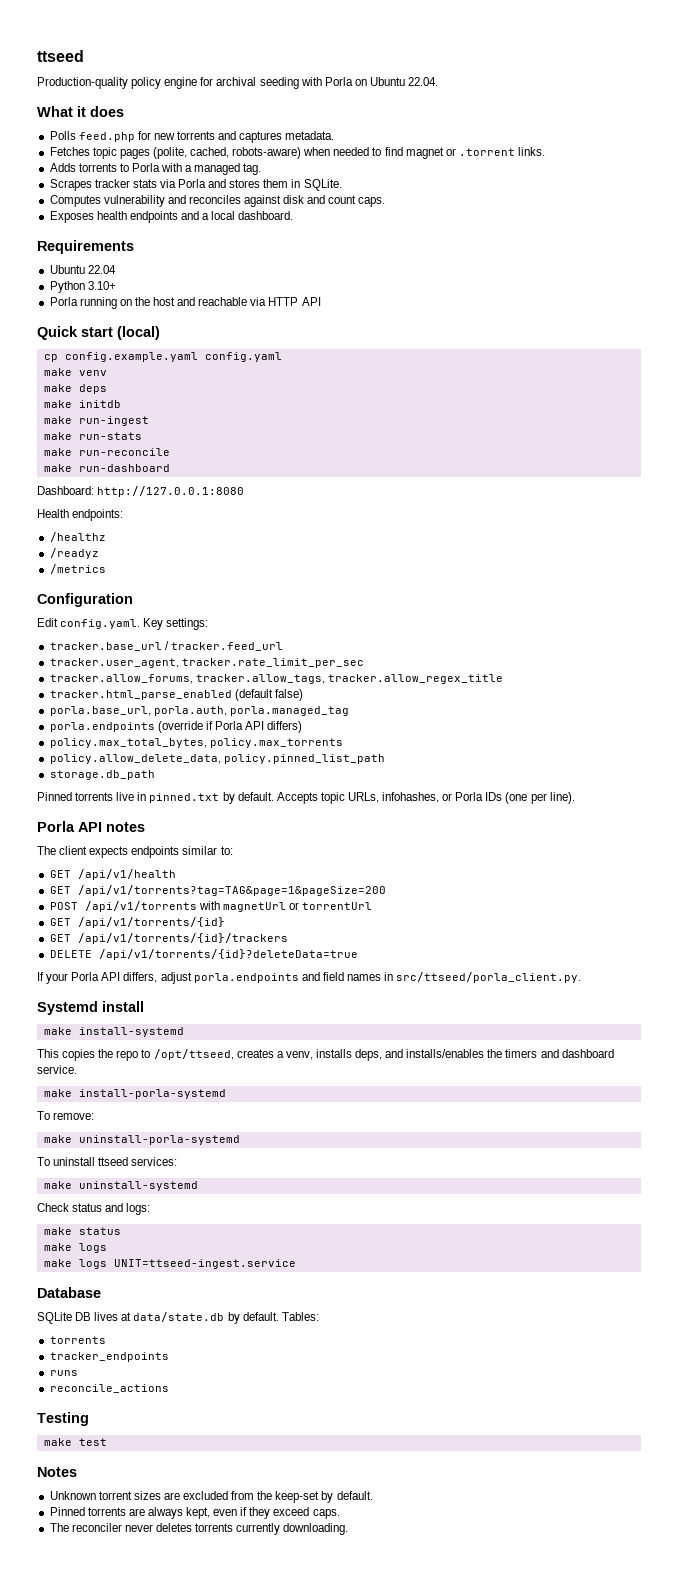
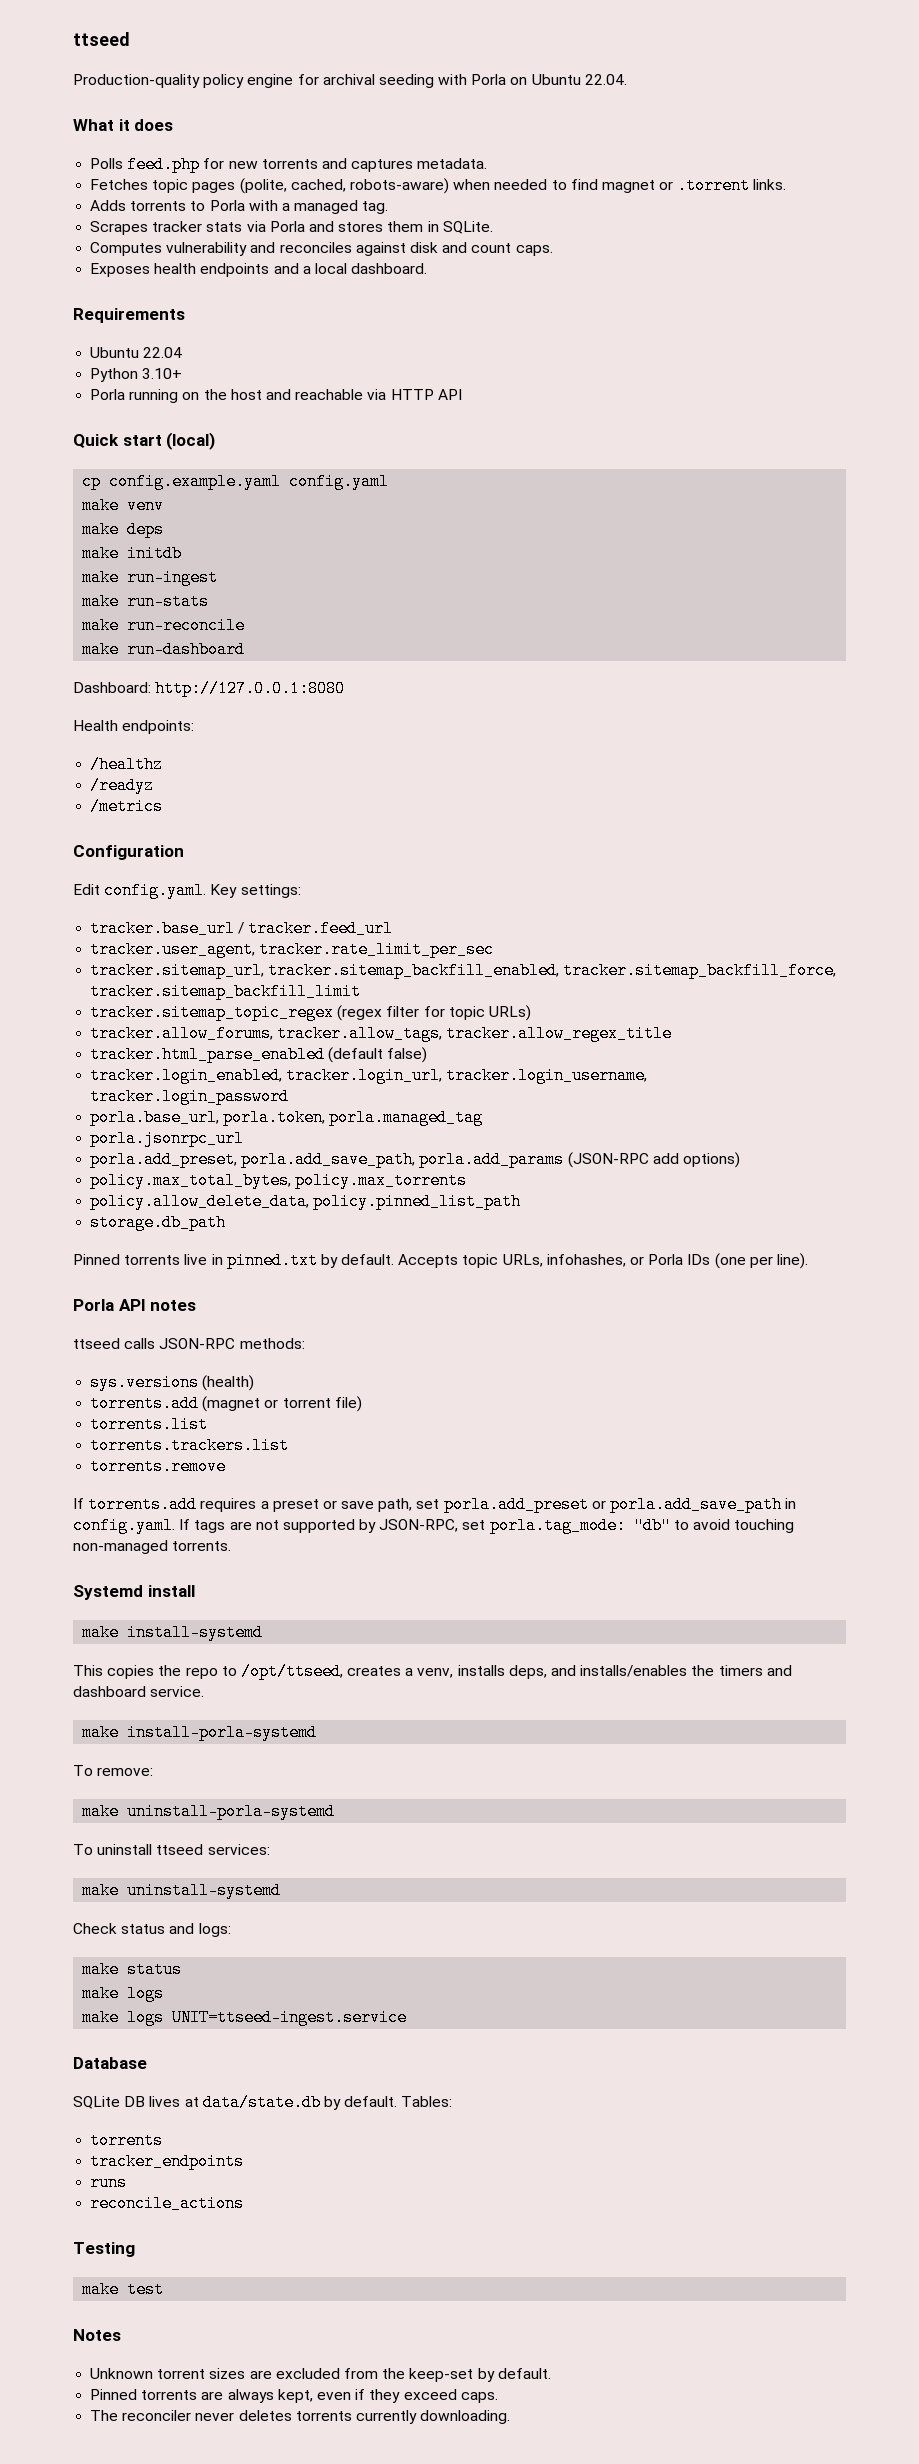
+ tracker.sitemap_url, tracker.sitemap_backfill_enabled, tracker.sitemap_backfill_force, tracker.sitemap_backfill_limit
+ tracker.sitemap_topic_regex (regex filter for topic URLs)
+ tracker.login_enabled, tracker.login_url, tracker.login_username, tracker.login_password
- porla.base_url, porla.auth, porla.managed_tag
+ porla.base_url, porla.token, porla.managed_tag
- porla.endpoints (override if Porla API differs)
+ porla.jsonrpc_url
+ porla.add_preset, porla.add_save_path, porla.add_params (JSON-RPC add options)
- The client expects endpoints similar to:
- GET /api/v1/health
- GET /api/v1/torrents?tag=TAG&page=1&pageSize=200
- POST /api/v1/torrents with magnetUrl or torrentUrl
- GET /api/v1/torrents/{id}
- GET /api/v1/torrents/{id}/trackers
- DELETE /api/v1/torrents/{id}?deleteData=true
- If your Porla API differs, adjust porla.endpoints and field names in src/ttseed/porla_client.py.
+ ttseed calls JSON-RPC methods:
+ sys.versions (health)
+ torrents.add (magnet or torrent file)
+ torrents.list
+ torrents.trackers.list
+ torrents.remove
+ If torrents.add requires a preset or save path, set porla.add_preset or porla.add_save_path in config.yaml. If tags are not supported by JSON-RPC, set porla.tag_mode: "db" to avoid touching non-managed torrents.

